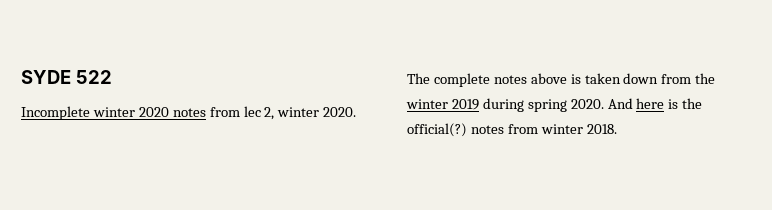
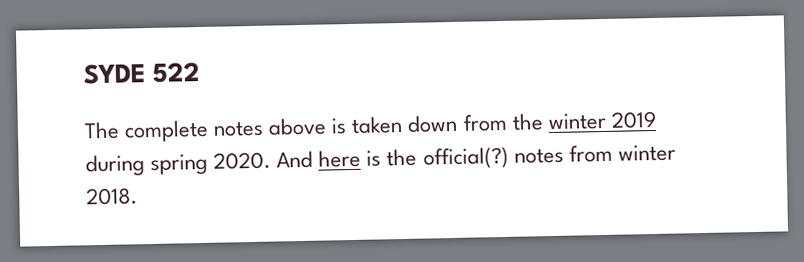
- Incomplete winter 2020 notes from lec 2, winter 2020.

